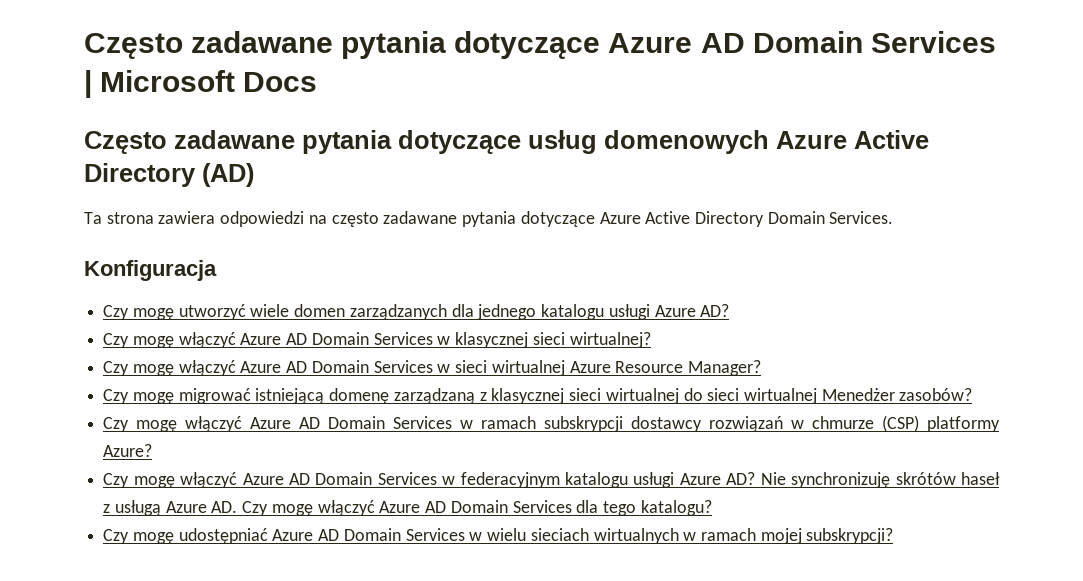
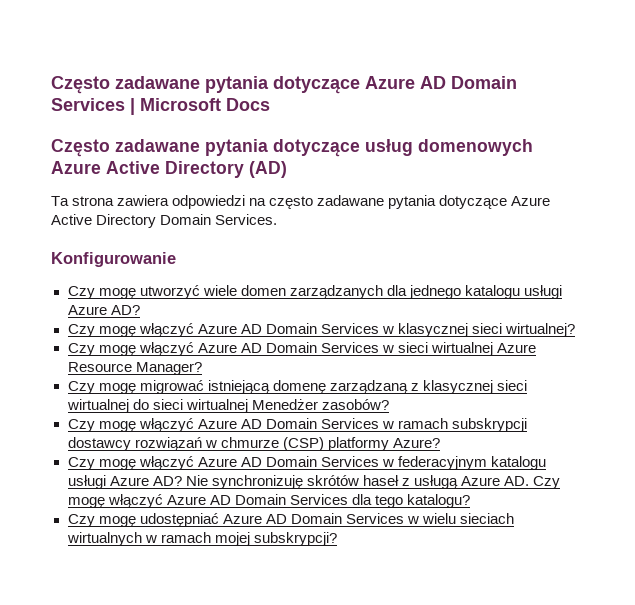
- Konfiguracja
+ Konfigurowanie

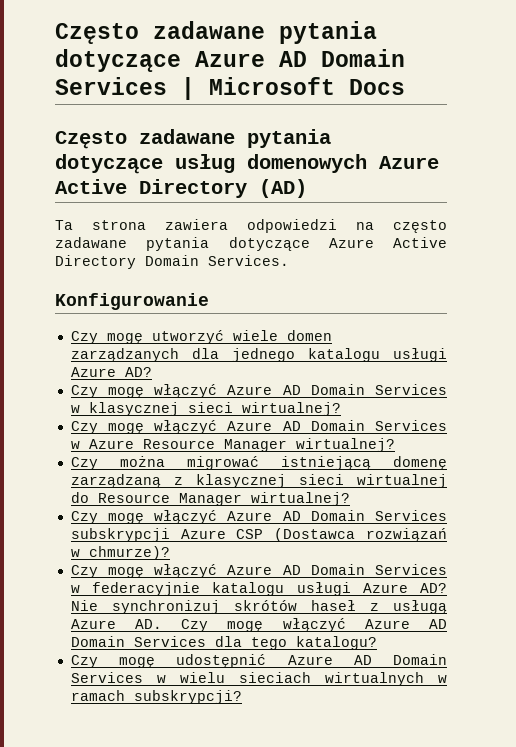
- Czy mogę włączyć Azure AD Domain Services w sieci wirtualnej Azure Resource Manager?
- Czy mogę migrować istniejącą domenę zarządzaną z klasycznej sieci wirtualnej do sieci wirtualnej Menedżer zasobów?
- Czy mogę włączyć Azure AD Domain Services w ramach subskrypcji dostawcy rozwiązań w chmurze (CSP) platformy Azure?
- Czy mogę włączyć Azure AD Domain Services w federacyjnym katalogu usługi Azure AD?
+ Czy mogę włączyć Azure AD Domain Services w Azure Resource Manager wirtualnej?
+ Czy można migrować istniejącą domenę zarządzaną z klasycznej sieci wirtualnej do Resource Manager wirtualnej?
+ Czy mogę włączyć Azure AD Domain Services subskrypcji Azure CSP (Dostawca rozwiązań w chmurze)?
+ Czy mogę włączyć Azure AD Domain Services w federacyjnie katalogu usługi Azure AD?
- Nie synchronizuję skrótów haseł z usługą Azure AD. Czy mogę włączyć Azure AD Domain Services dla tego katalogu?
+ Nie synchronizuj skrótów haseł z usługą Azure AD. Czy mogę włączyć Azure AD Domain Services dla tego katalogu?
- Czy mogę udostępniać Azure AD Domain Services w wielu sieciach wirtualnych w ramach mojej subskrypcji?
+ Czy mogę udostępnić Azure AD Domain Services w wielu sieciach wirtualnych w ramach subskrypcji?

